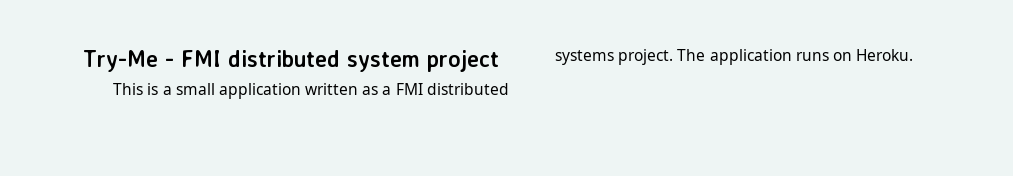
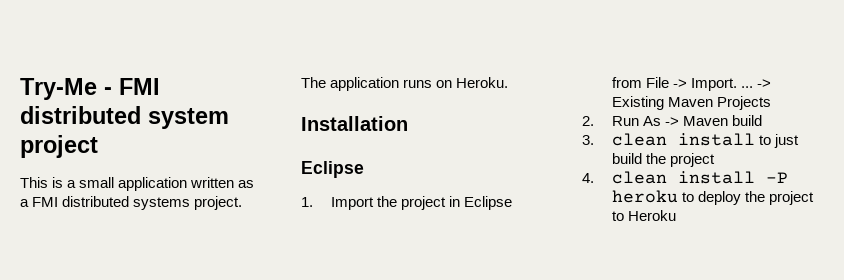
+ Installation
+ Eclipse
+ 1. Import the project in Eclipse from File -> Import. ... -> Existing Maven Projects
+ 2. Run As -> Maven build
+ 3. clean install to just build the project
+ 4. clean install -P heroku to deploy the project to Heroku

